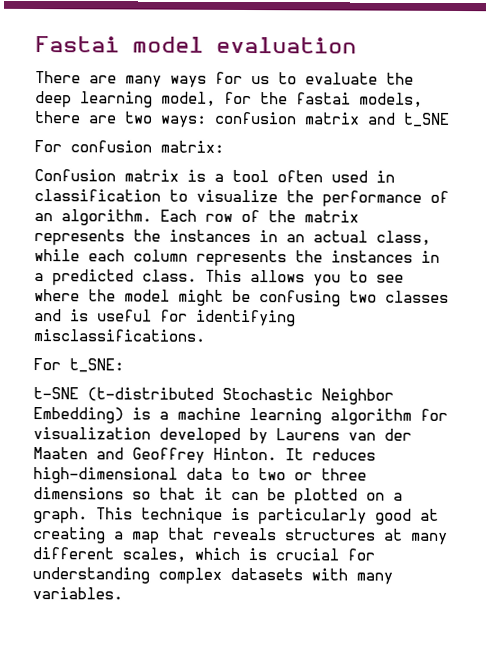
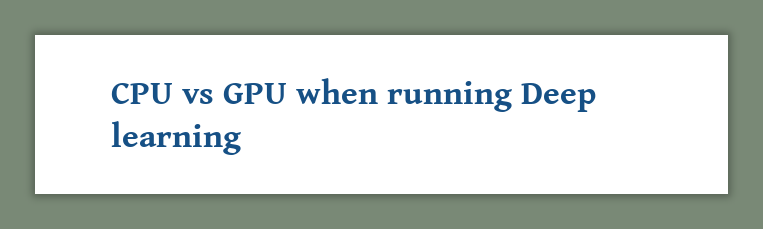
- Fastai model evaluation
- There are many ways for us to evaluate the deep learning model, for the fastai models, there are two ways: confusion matrix and t_SNE
- For confusion matrix:
- Confusion matrix is a tool often used in classification to visualize the performance of an algorithm. Each row of the matrix represents the instances in an actual class, while each column represents the instances in a predicted class. This allows you to see where the model might be confusing two classes and is useful for identifying misclassifications.
- For t_SNE:
- t-SNE (t-distributed Stochastic Neighbor Embedding) is a machine learning algorithm for visualization developed by Laurens van der Maaten and Geoffrey Hinton. It reduces high-dimensional data to two or three dimensions so that it can be plotted on a graph. This technique is particularly good at creating a map that reveals structures at many different scales, which is crucial for understanding complex datasets with many variables.
+ CPU vs GPU when running Deep learning

